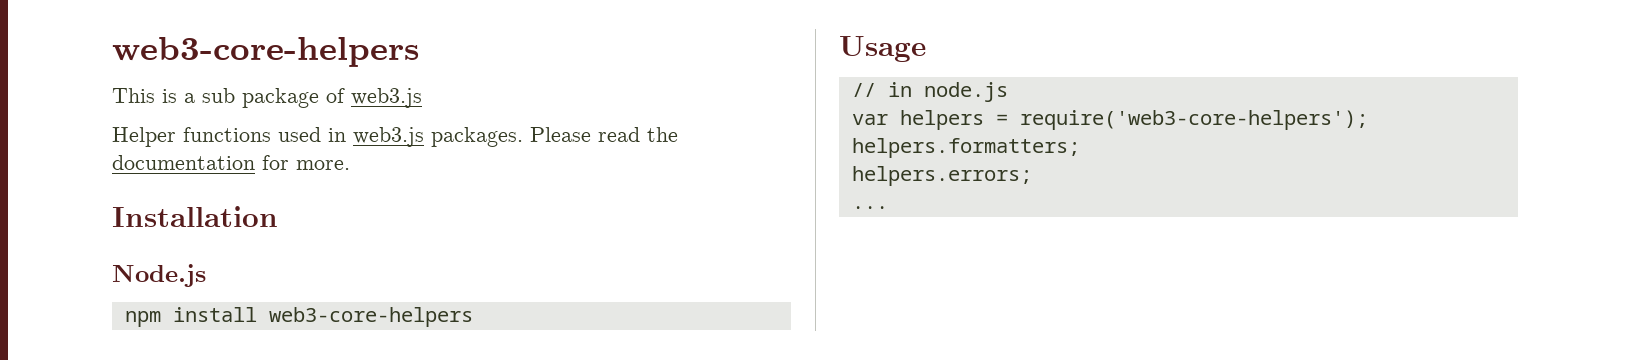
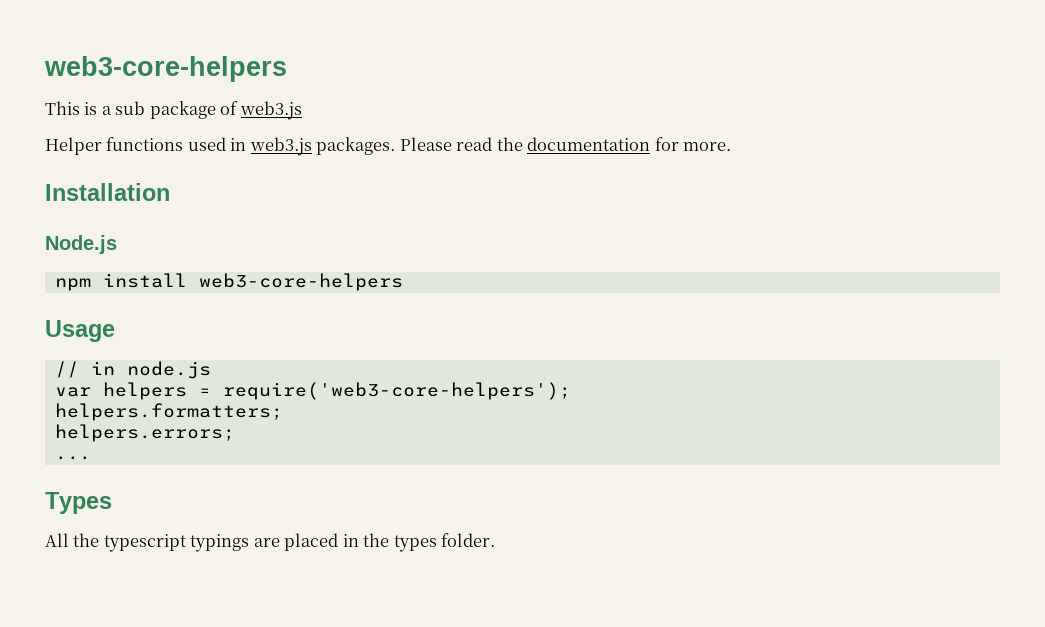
+ Types
+ All the typescript typings are placed in the types folder.

